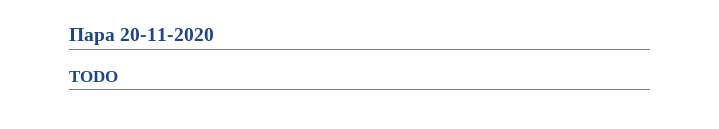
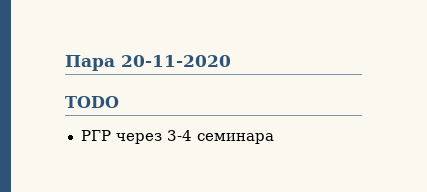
+ РГР через 3-4 семинара

